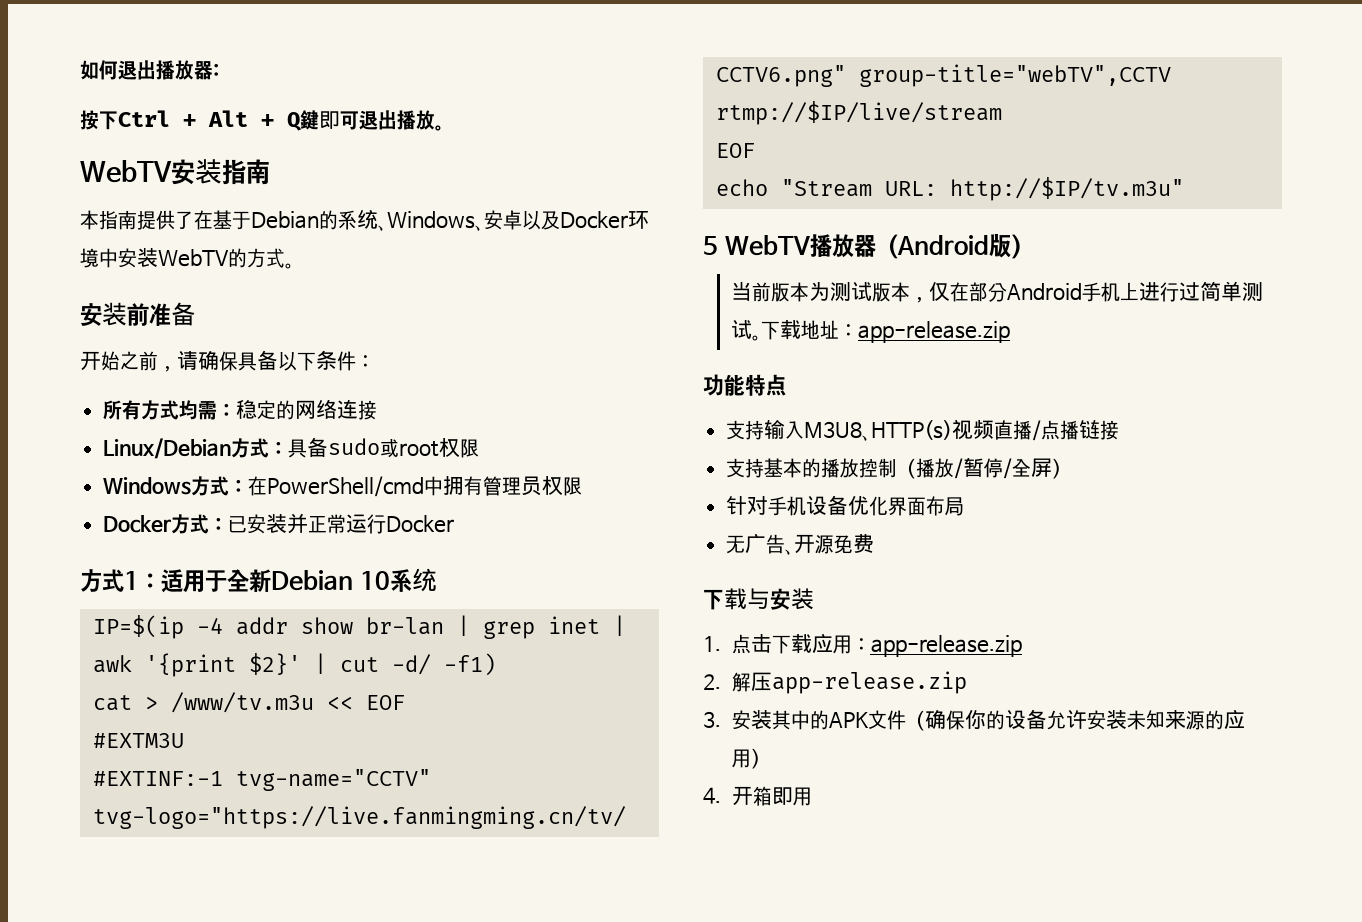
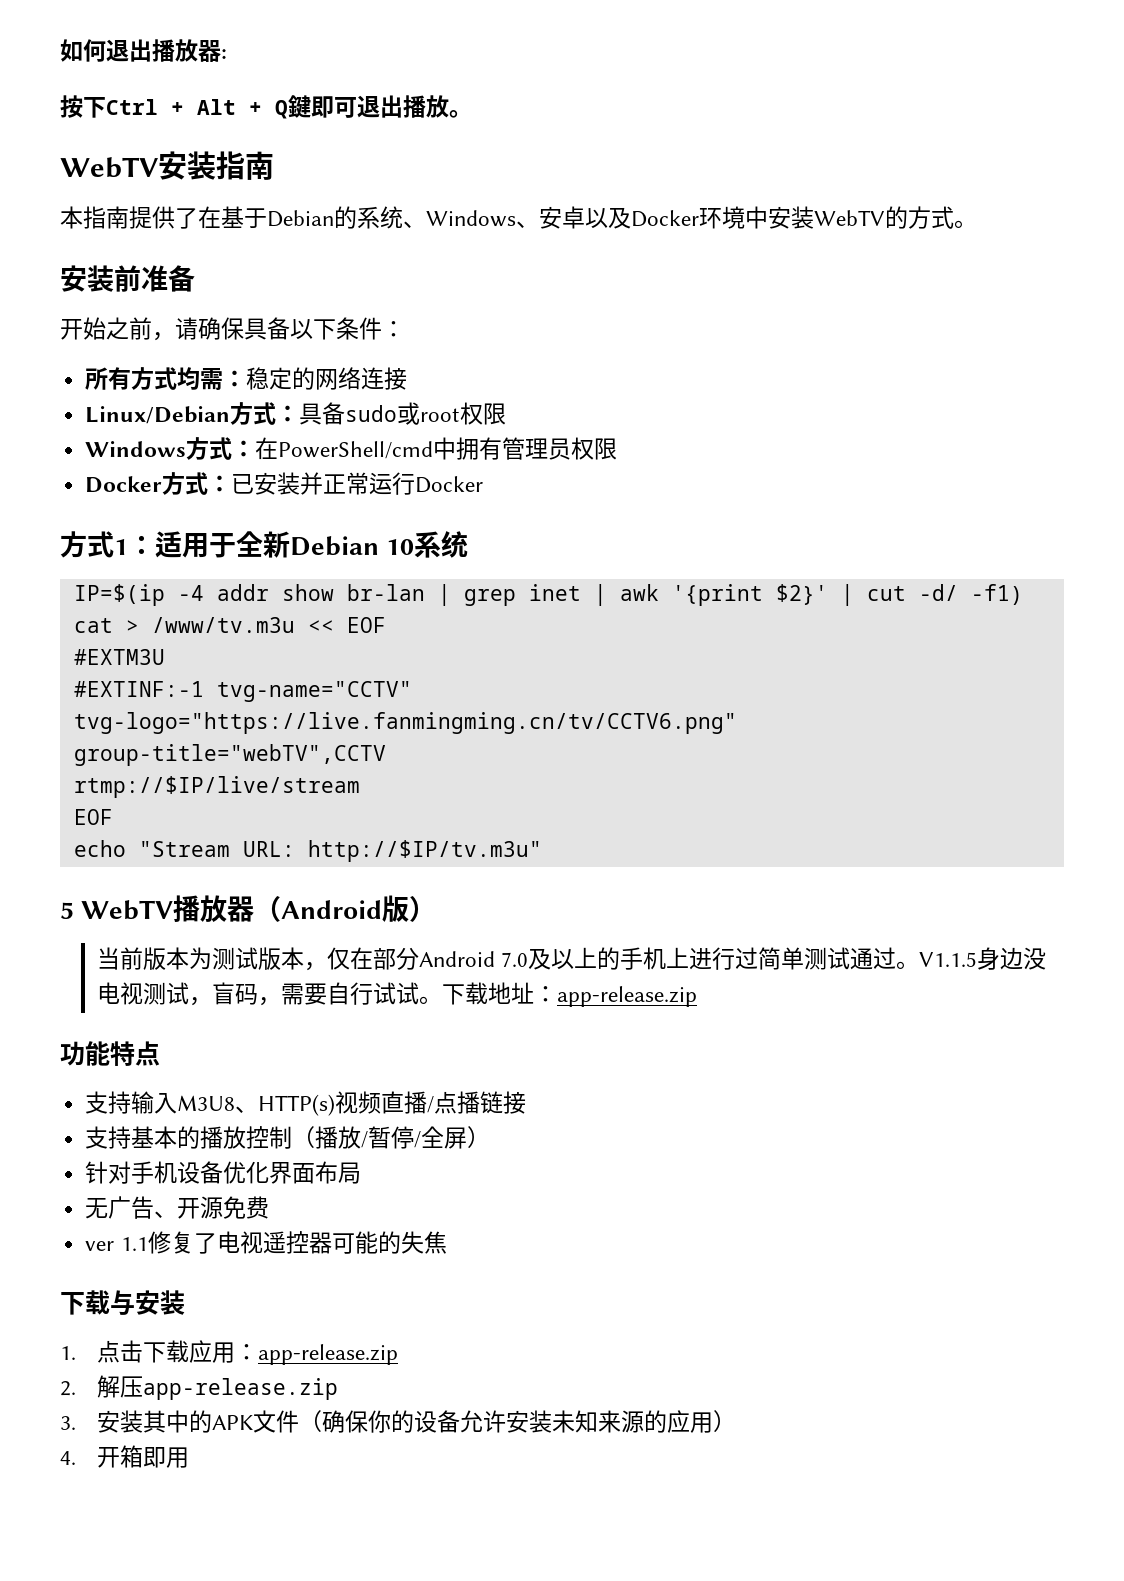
- 当前版本为测试版本，仅在部分Android手机上进行过简单测试。
+ 当前版本为测试版本，仅在部分Android 7.0及以上的手机上进行过简单测试通过。V1.1.5身边没电视测试，盲码，需要自行试试。
+ ver 1.1修复了电视遥控器可能的失焦

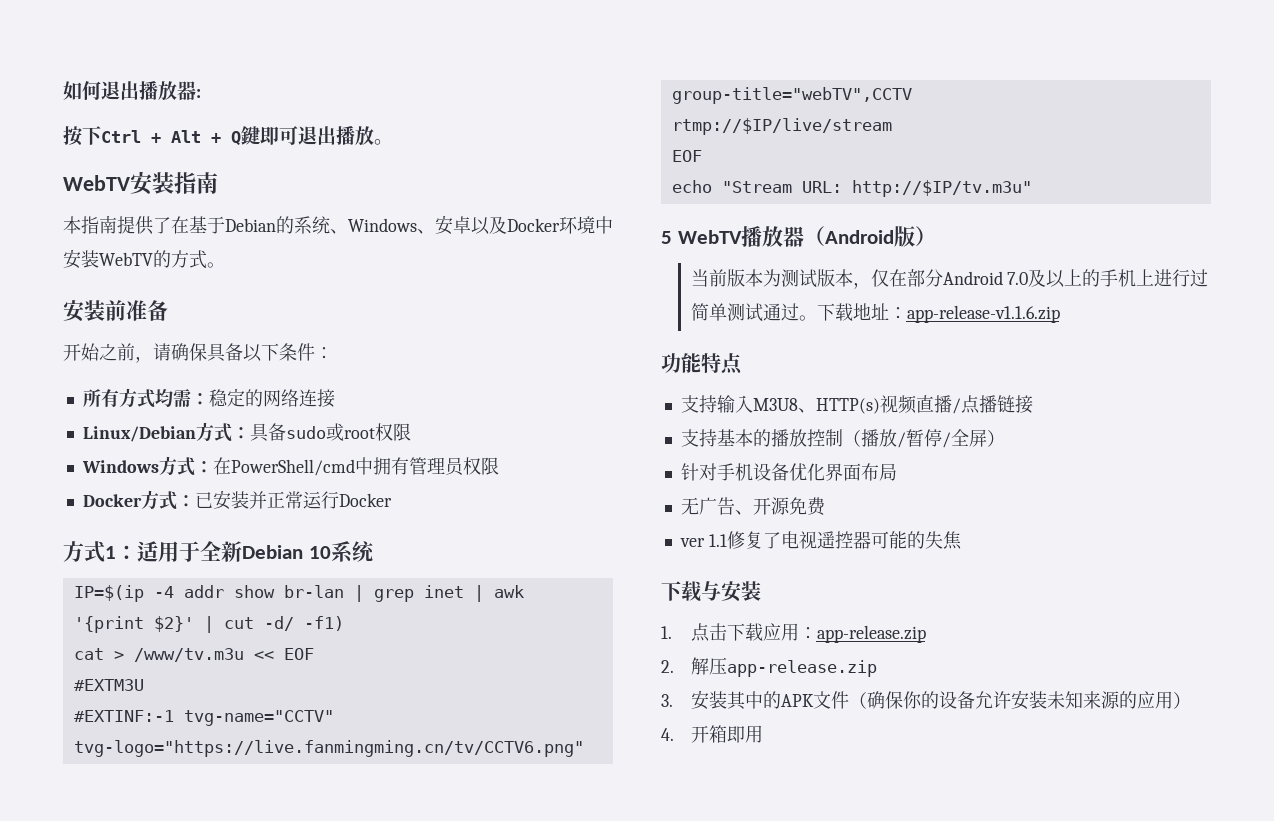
- V1.1.5身边没电视测试，盲码，需要自行试试。
- 下载地址：app-release.zip
+ 下载地址：app-release-v1.1.6.zip

